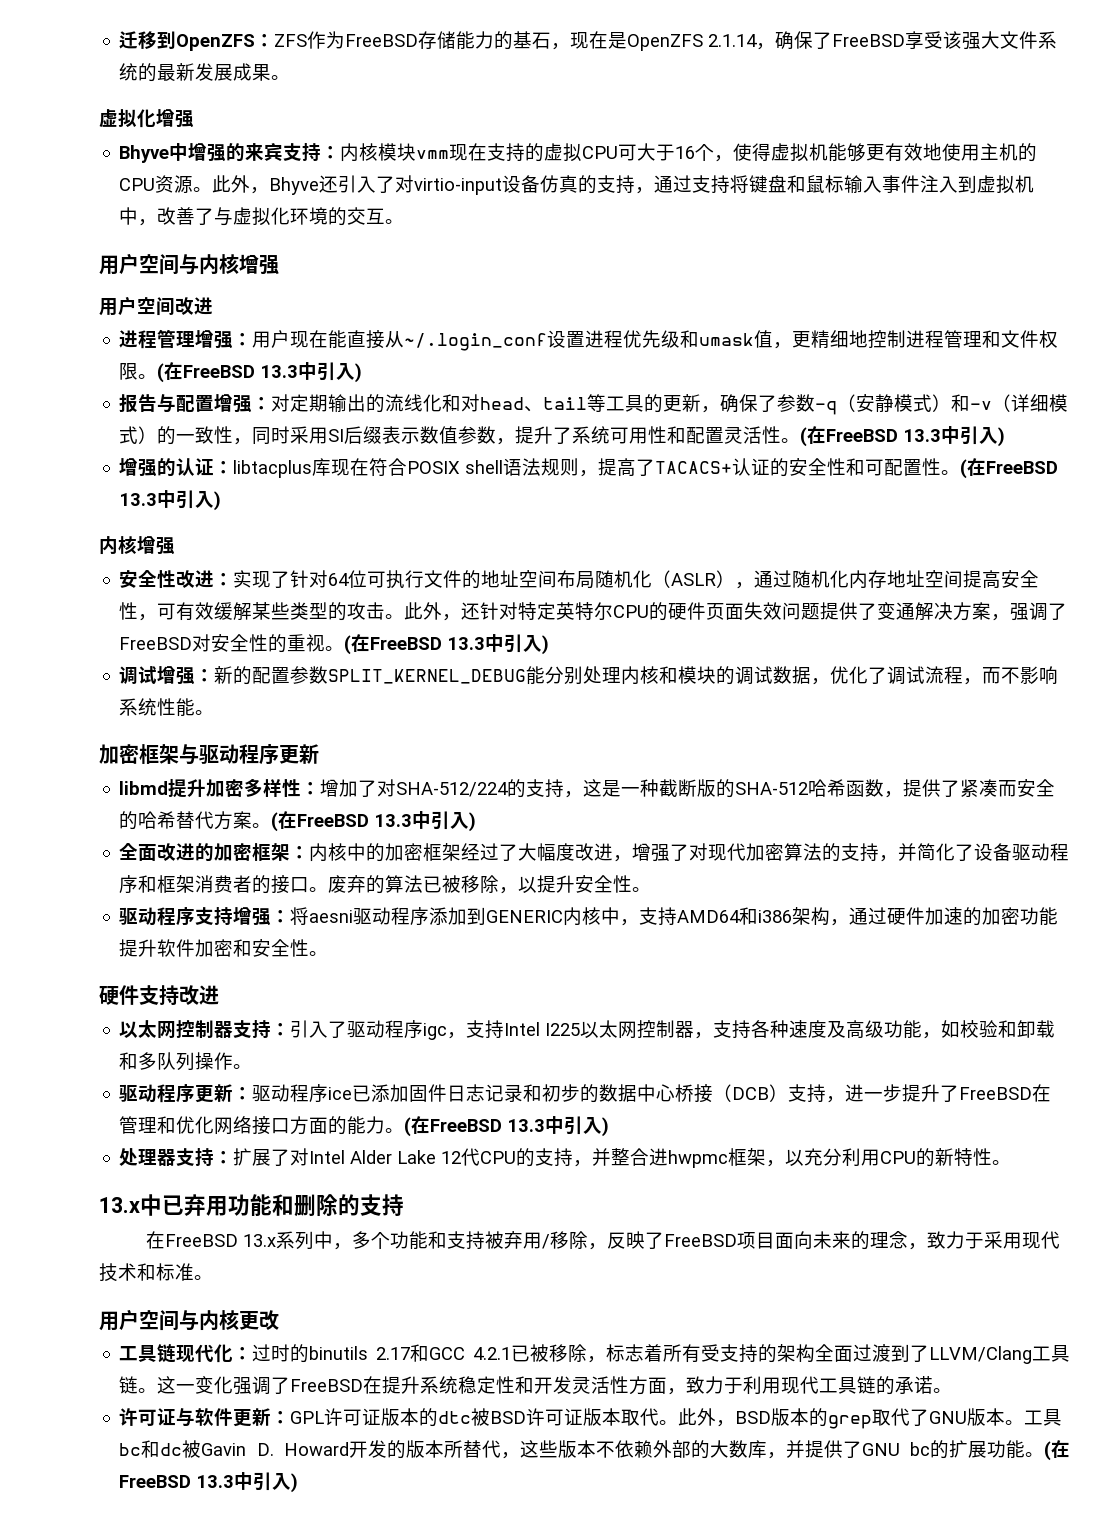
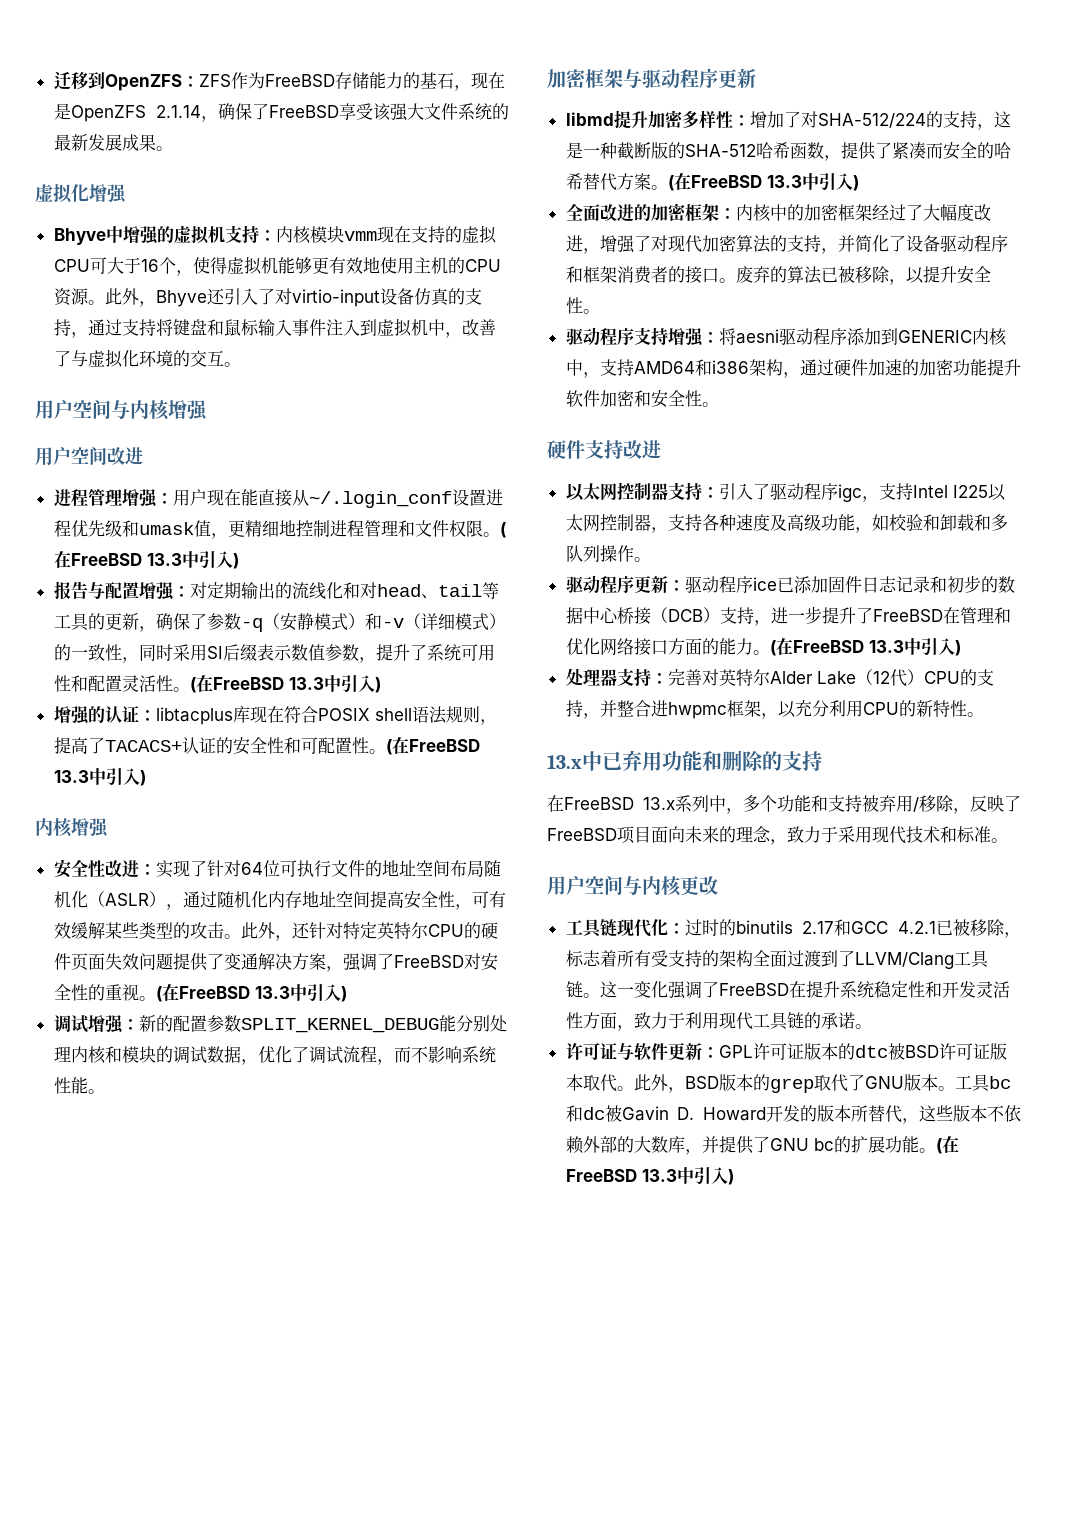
- Bhyve中增强的来宾支持：内核模块vmm现在支持的虚拟CPU可大于16个，使得虚拟机能够更有效地使用主机的CPU资源。
+ Bhyve中增强的虚拟机支持：内核模块vmm现在支持的虚拟CPU可大于16个，使得虚拟机能够更有效地使用主机的CPU资源。
- 处理器支持：扩展了对Intel Alder Lake 12代CPU的支持，并整合进hwpmc框架，以充分利用CPU的新特性。
+ 处理器支持：完善对英特尔Alder Lake（12代）CPU的支持，并整合进hwpmc框架，以充分利用CPU的新特性。

